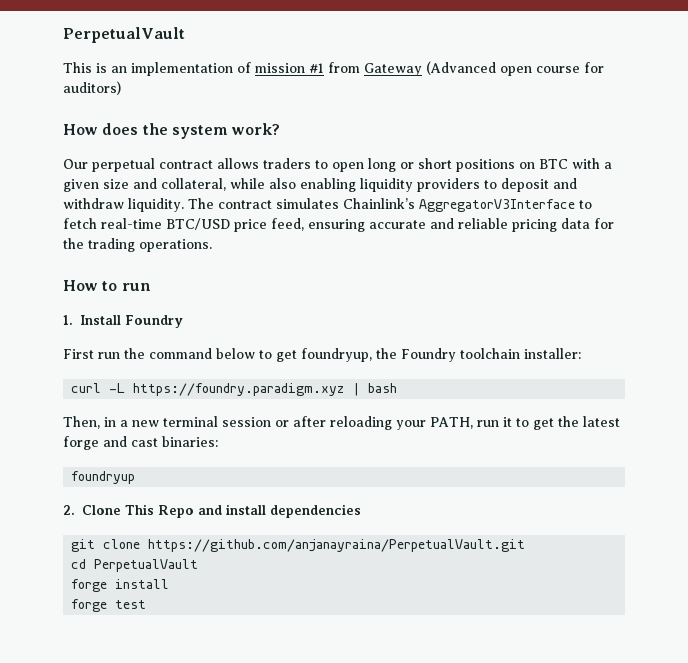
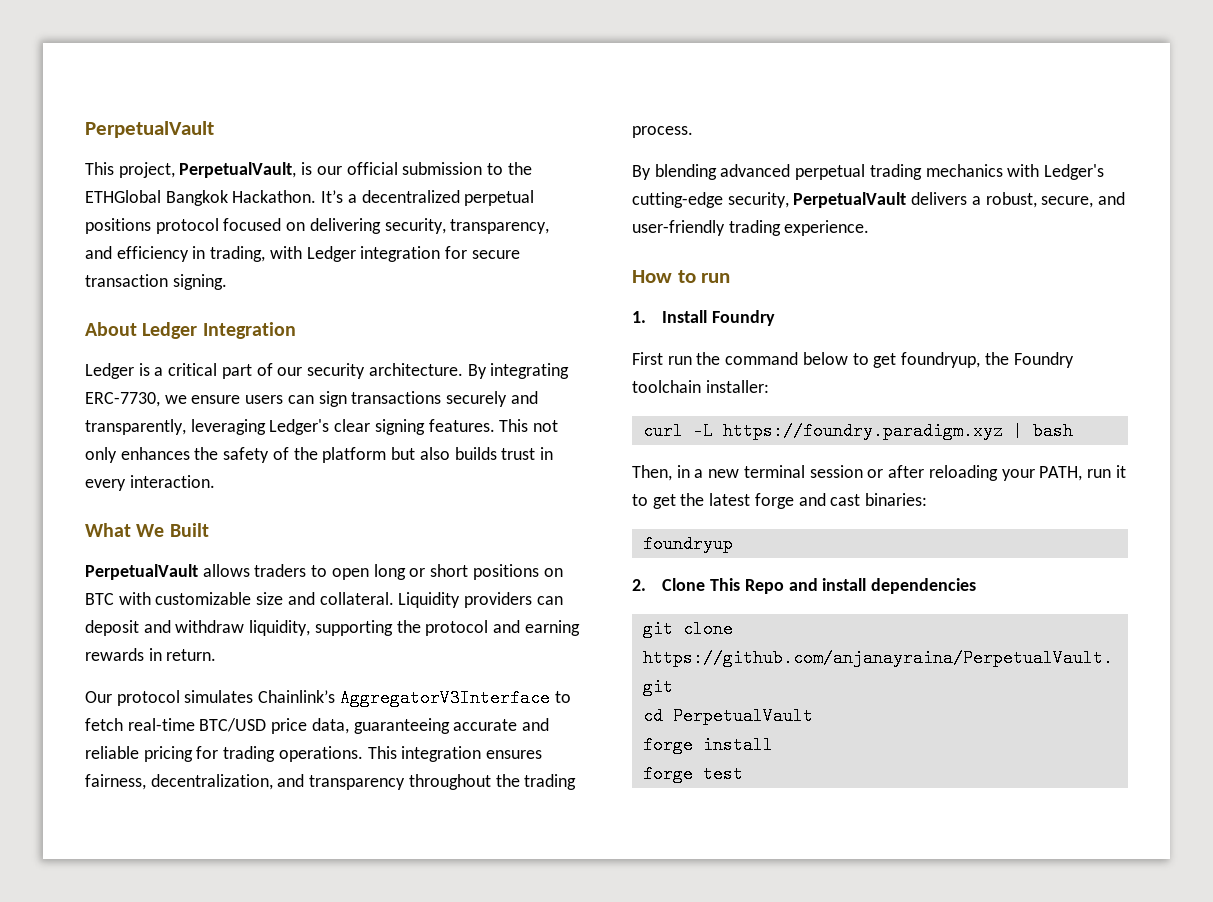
- This is an implementation of mission #1 from Gateway (Advanced open course for auditors)
- How does the system work?
- Our perpetual contract allows traders to open long or short positions on BTC with a given size and collateral, while also enabling liquidity providers to deposit and withdraw liquidity. The contract simulates Chainlink’s AggregatorV3Interface to fetch real-time BTC/USD price feed, ensuring accurate and reliable pricing data for the trading operations.
+ This project, PerpetualVault, is our official submission to the ETHGlobal Bangkok Hackathon. It’s a decentralized perpetual positions protocol focused on delivering security, transparency, and efficiency in trading, with Ledger integration for secure transaction signing.
+ About Ledger Integration
+ Ledger is a critical part of our security architecture. By integrating ERC-7730, we ensure users can sign transactions securely and transparently, leveraging Ledger's clear signing features. This not only enhances the safety of the platform but also builds trust in every interaction.
+ What We Built
+ PerpetualVault allows traders to open long or short positions on BTC with customizable size and collateral. Liquidity providers can deposit and withdraw liquidity, supporting the protocol and earning rewards in return.
+ Our protocol simulates Chainlink’s AggregatorV3Interface to fetch real-time BTC/USD price data, guaranteeing accurate and reliable pricing for trading operations. This integration ensures fairness, decentralization, and transparency throughout the trading process.
+ By blending advanced perpetual trading mechanics with Ledger's cutting-edge security, PerpetualVault delivers a robust, secure, and user-friendly trading experience.

